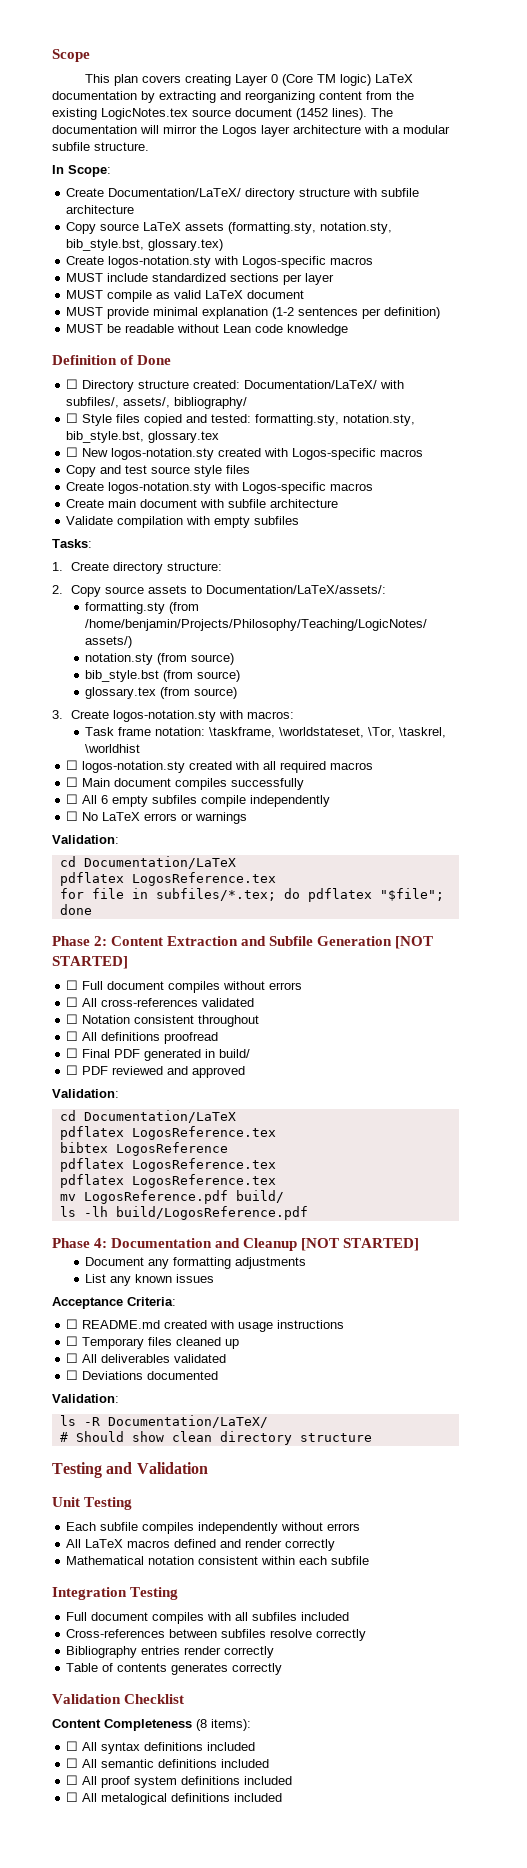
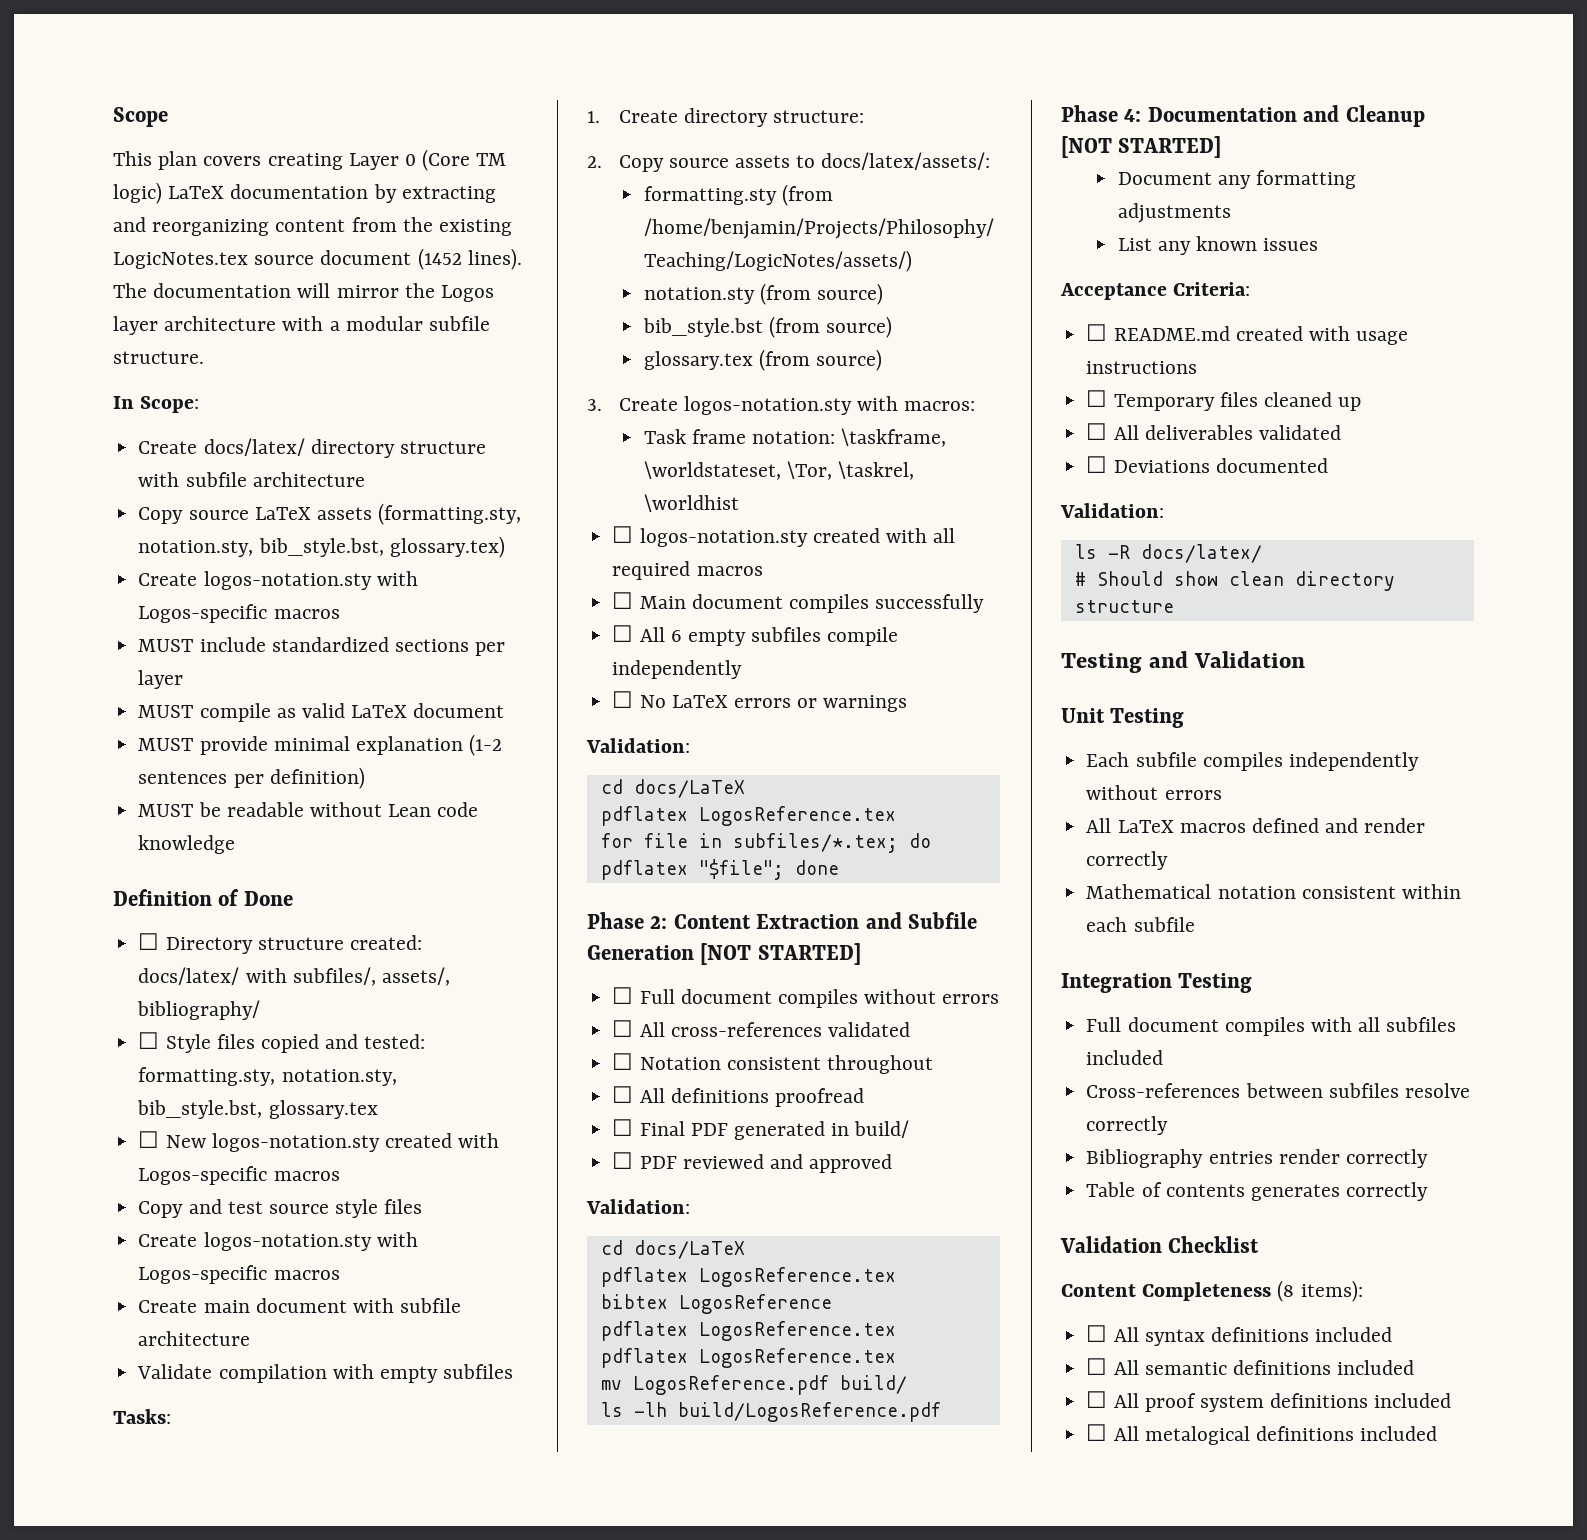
- Create Documentation/LaTeX/ directory structure with subfile architecture
+ Create docs/latex/ directory structure with subfile architecture
- ☐ Directory structure created: Documentation/LaTeX/ with subfiles/, assets/, bibliography/
+ ☐ Directory structure created: docs/latex/ with subfiles/, assets/, bibliography/
- 2. Copy source assets to Documentation/LaTeX/assets/:
+ 2. Copy source assets to docs/latex/assets/:
  ☐ No LaTeX errors or warnings
  Validation:
- cd Documentation/LaTeX
+ cd docs/LaTeX
  ☐ PDF reviewed and approved
  Validation:
- cd Documentation/LaTeX
+ cd docs/LaTeX
- ls -R Documentation/LaTeX/
+ ls -R docs/latex/

